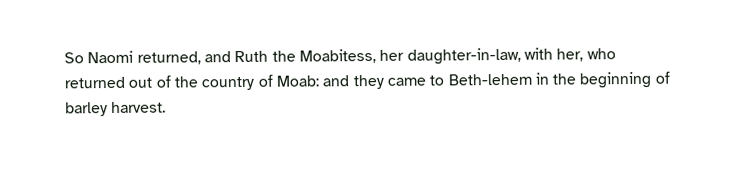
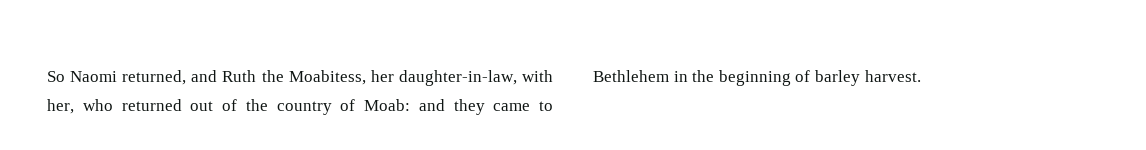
- So Naomi returned, and Ruth the Moabitess, her daughter-in-law, with her, who returned out of the country of Moab: and they came to Beth-lehem in the beginning of barley harvest.
+ So Naomi returned, and Ruth the Moabitess, her daughter-in-law, with her, who returned out of the country of Moab: and they came to Bethlehem in the beginning of barley harvest.

